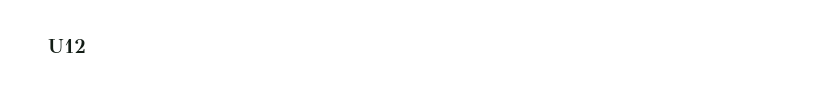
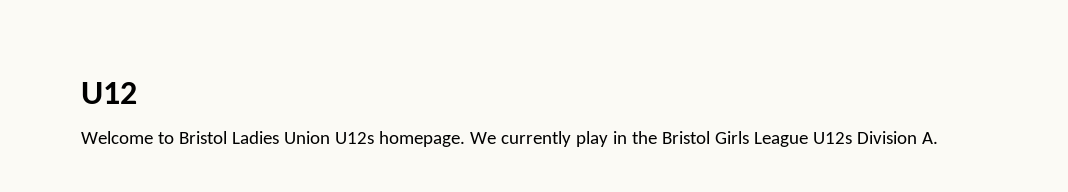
+ Welcome to Bristol Ladies Union U12s homepage. We currently play in the Bristol Girls League U12s Division A.

